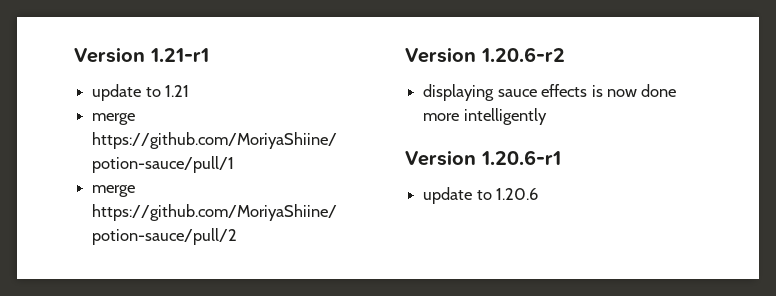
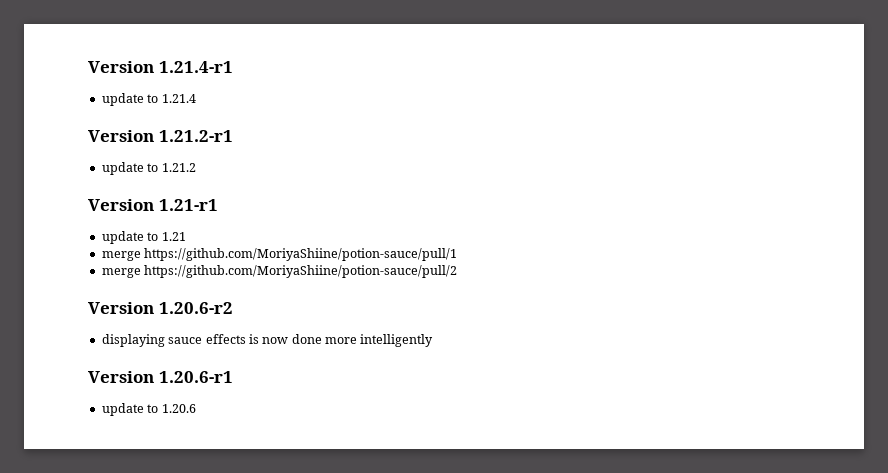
+ Version 1.21.4-r1
+ update to 1.21.4
+ Version 1.21.2-r1
+ update to 1.21.2

